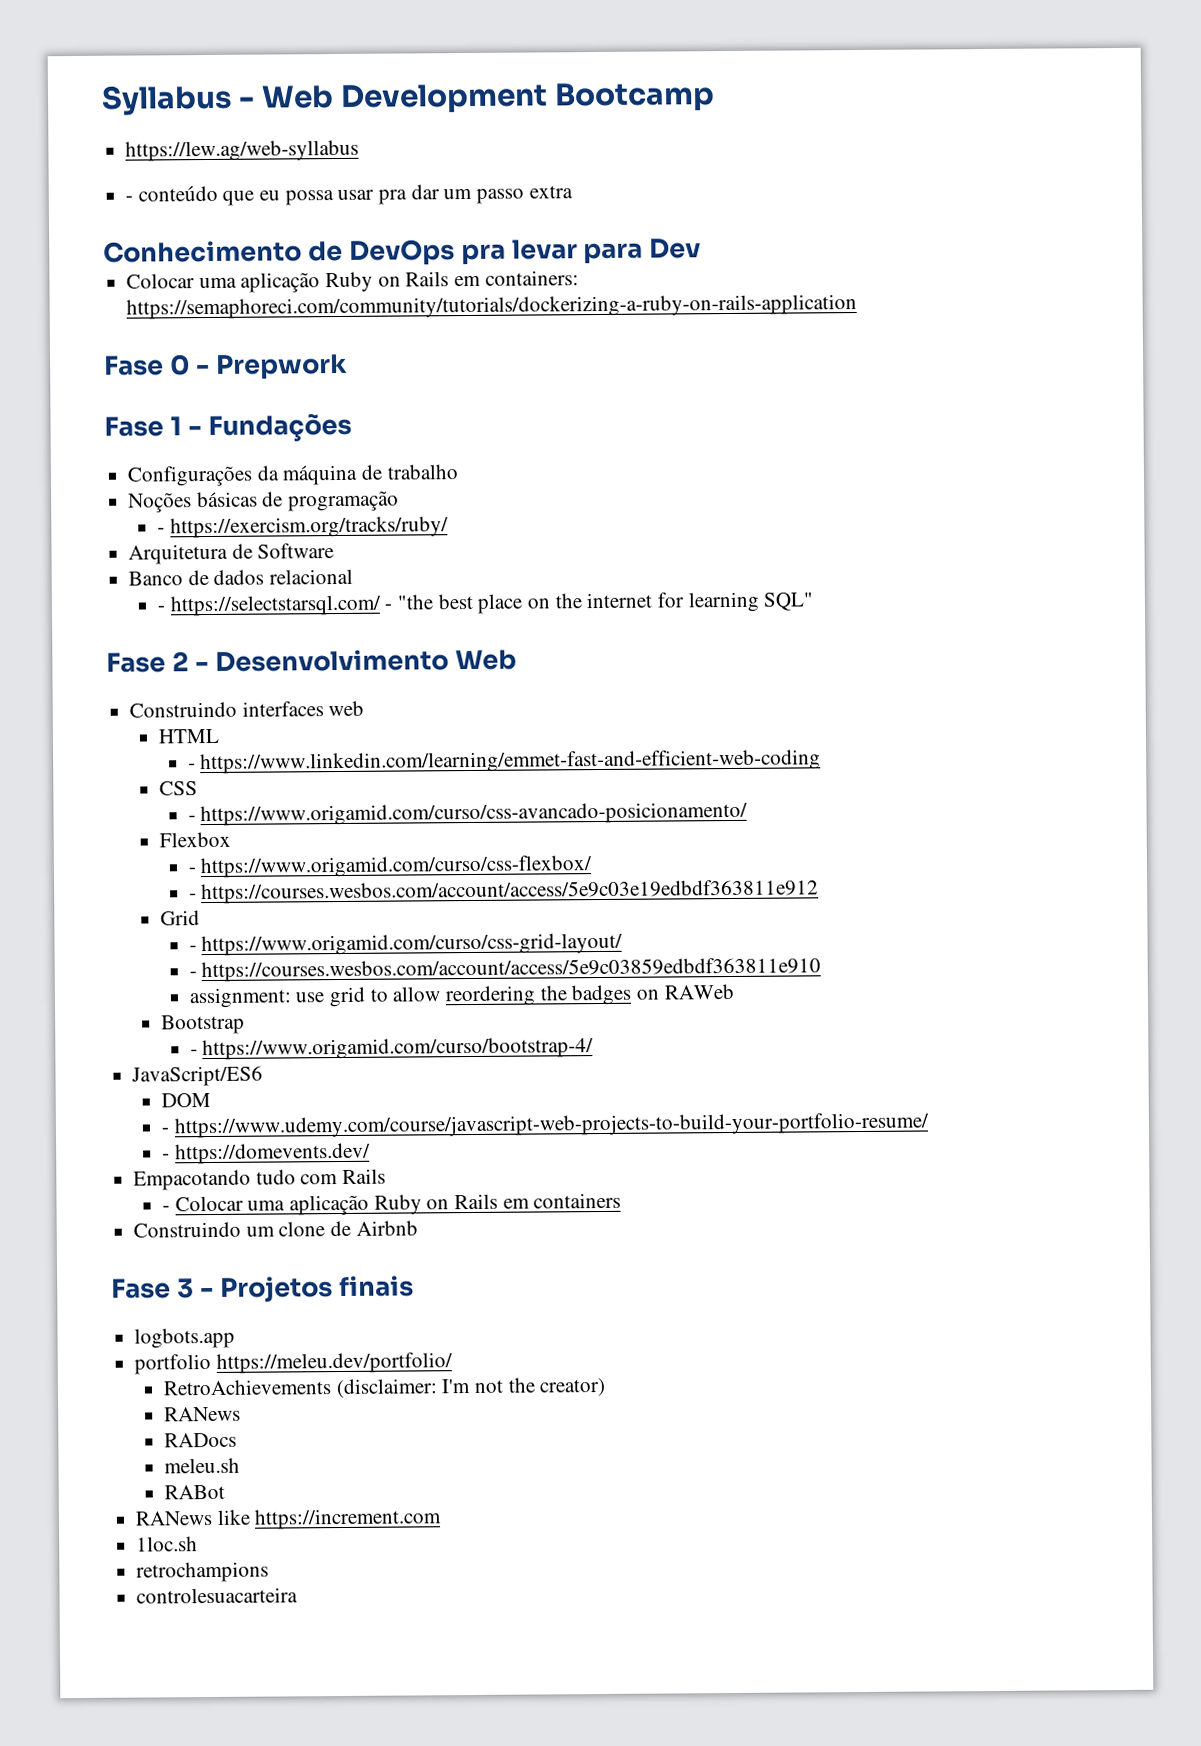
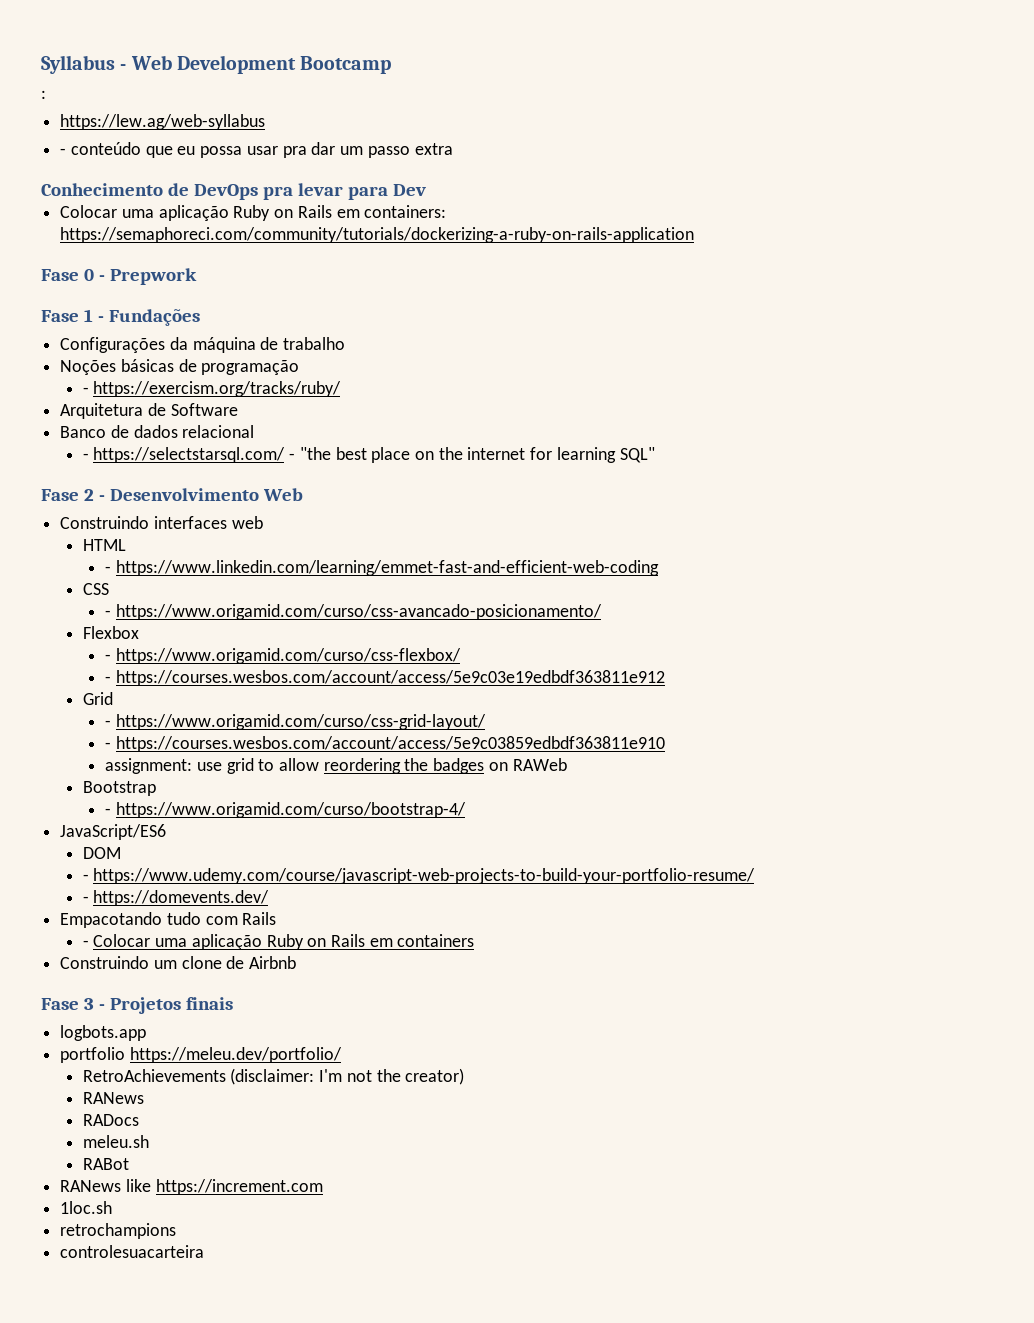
+ :

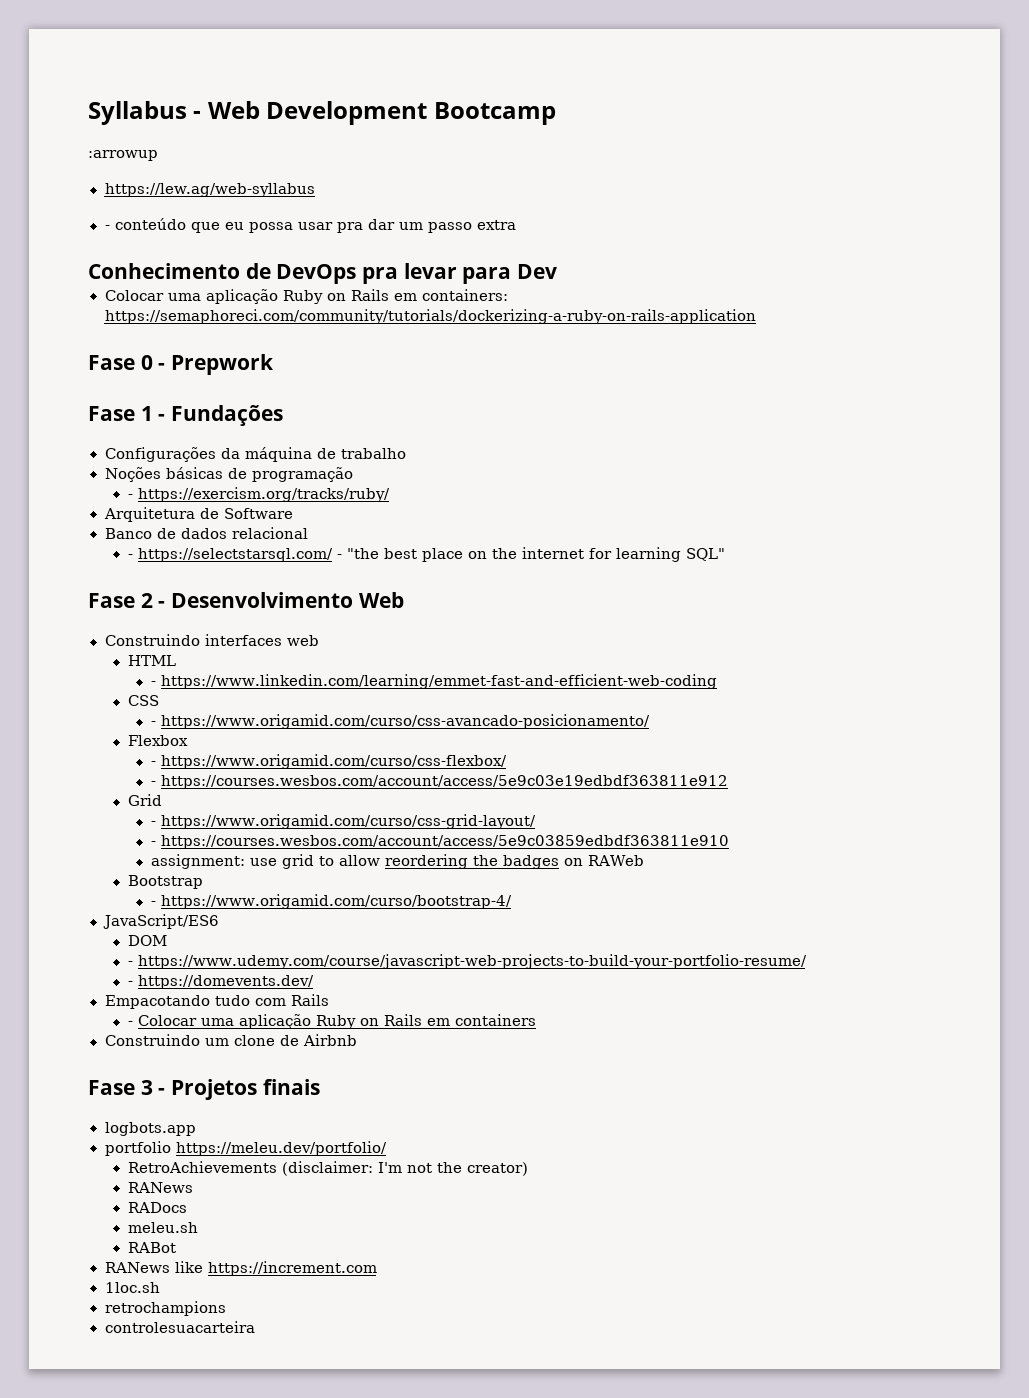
- :
+ :arrowup

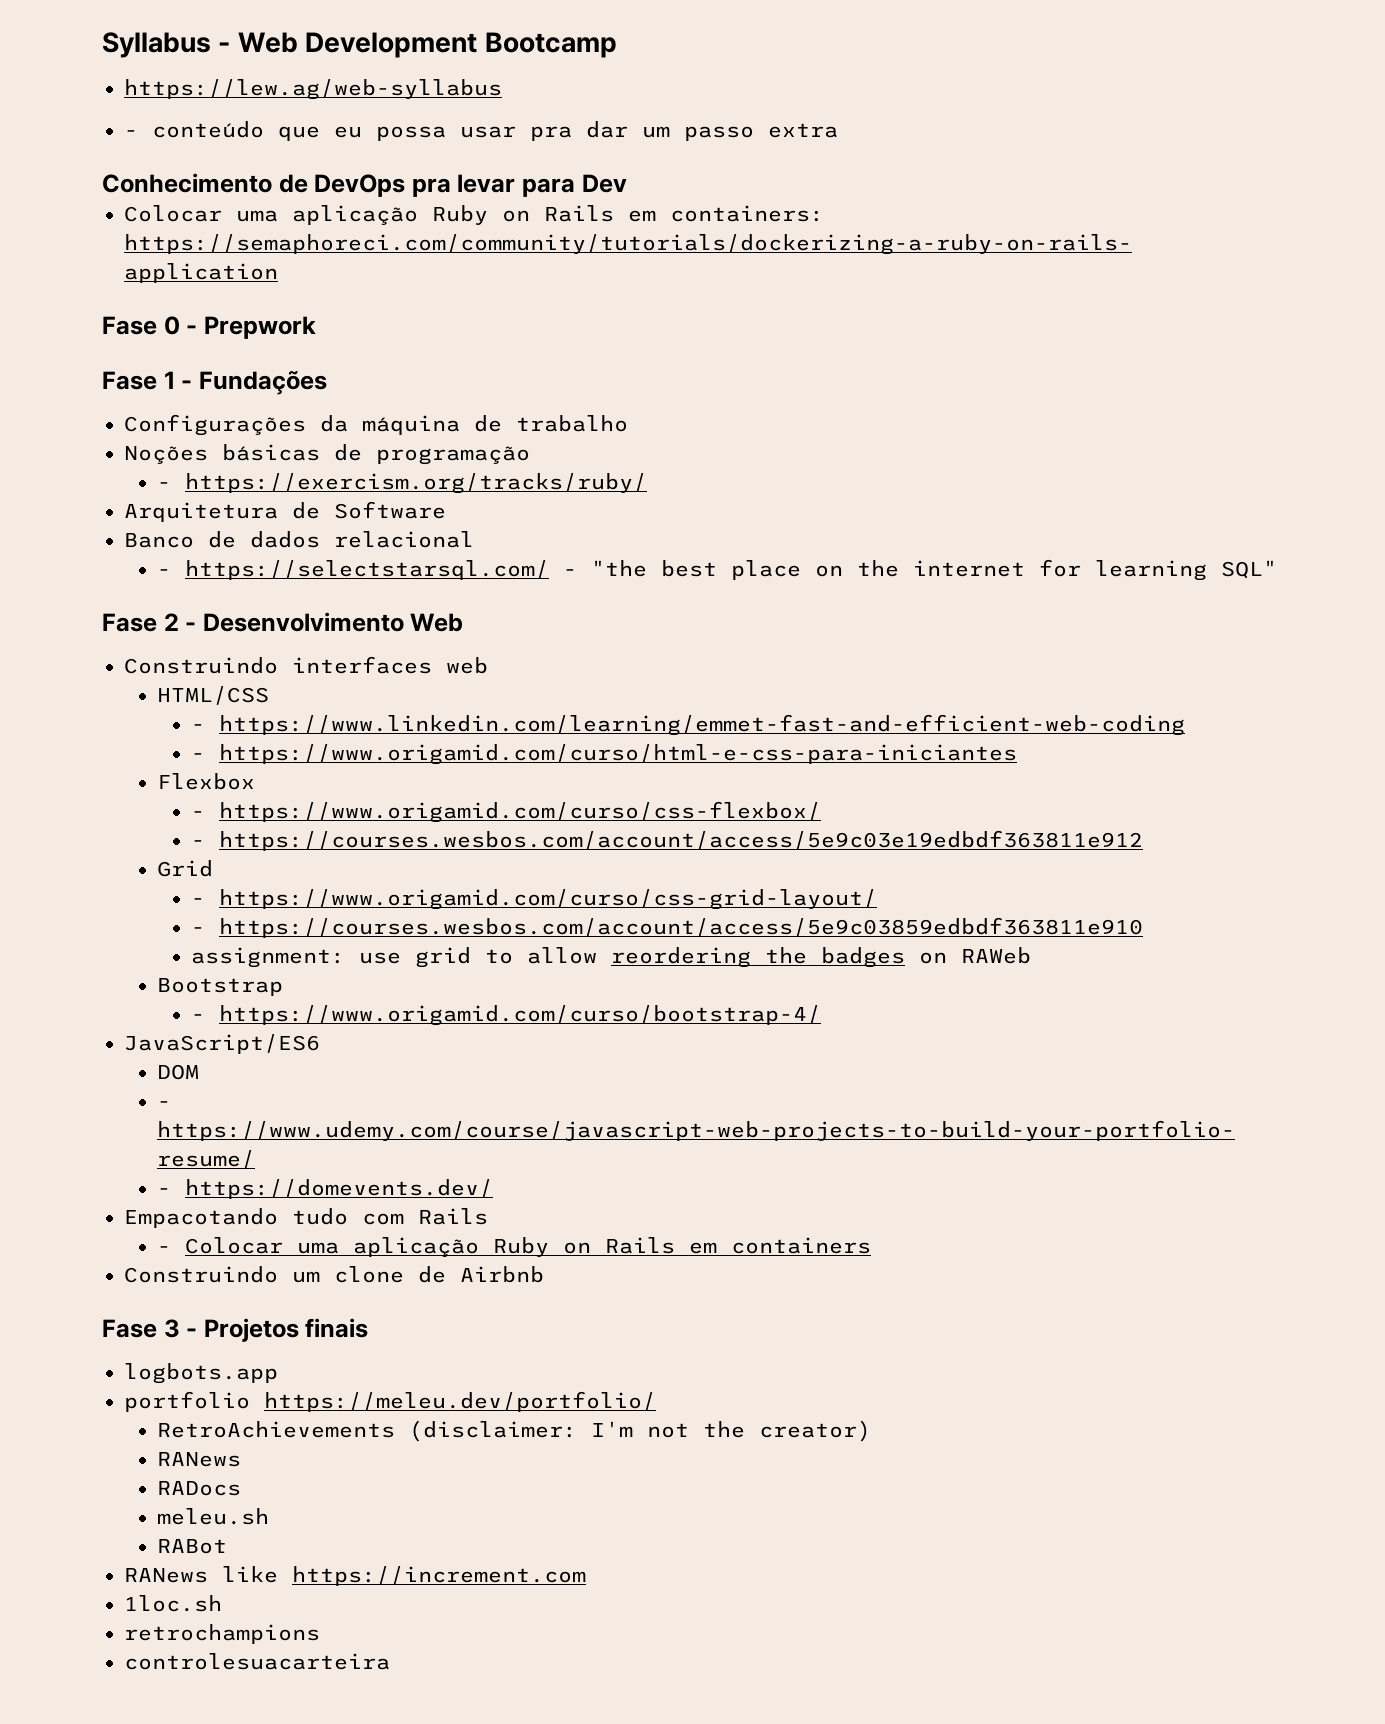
- :arrowup
- HTML
+ HTML/CSS
- CSS
- - https://www.origamid.com/curso/css-avancado-posicionamento/
+ - https://www.origamid.com/curso/html-e-css-para-iniciantes

